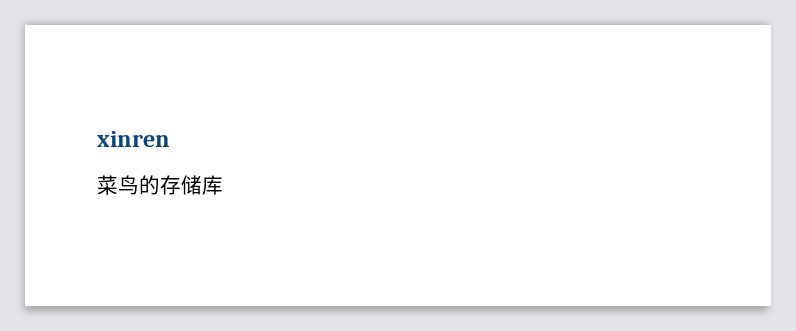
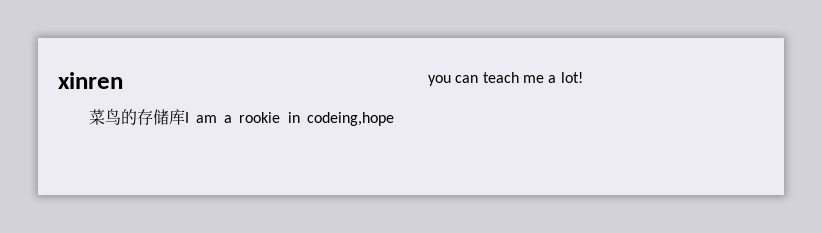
- 菜鸟的存储库
+ 菜鸟的存储库I am a rookie in codeing,hope you can teach me a lot!

